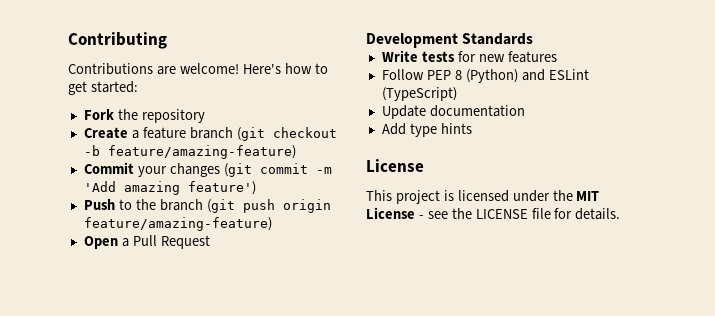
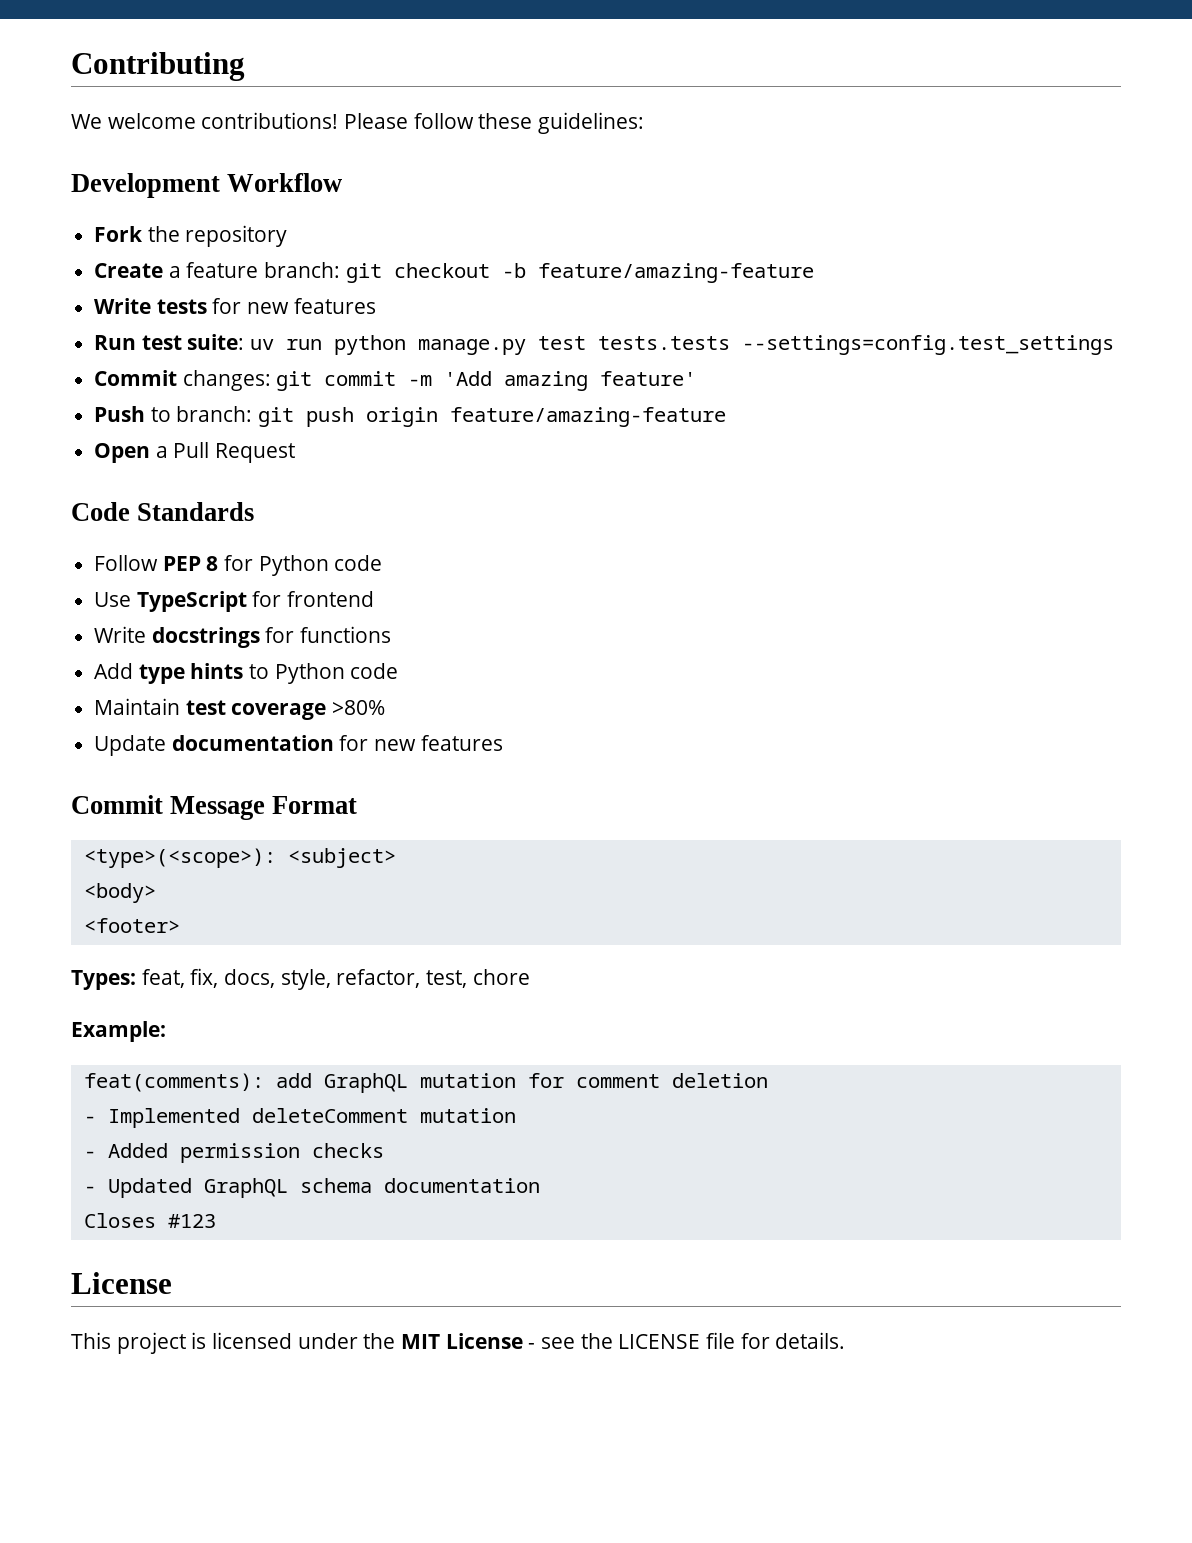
- Contributions are welcome! Here's how to get started:
+ We welcome contributions! Please follow these guidelines:
+ Development Workflow
- Create a feature branch (git checkout -b feature/amazing-feature)
- Commit your changes (git commit -m 'Add amazing feature')
- Push to the branch (git push origin feature/amazing-feature)
- Open a Pull Request
- Development Standards
+ Create a feature branch: git checkout -b feature/amazing-feature
- Follow PEP 8 (Python) and ESLint (TypeScript)
- Update documentation
- Add type hints
+ Run test suite: uv run python manage.py test tests.tests --settings=config.test_settings
+ Commit changes: git commit -m 'Add amazing feature'
+ Push to branch: git push origin feature/amazing-feature
+ Open a Pull Request
+ Code Standards
+ Follow PEP 8 for Python code
+ Use TypeScript for frontend
+ Write docstrings for functions
+ Add type hints to Python code
+ Maintain test coverage >80%
+ Update documentation for new features
+ Commit Message Format
+ <type>(<scope>): <subject>
+ <body>
+ <footer>
+ Types: feat, fix, docs, style, refactor, test, chore
+ Example:
+ feat(comments): add GraphQL mutation for comment deletion
+ - Implemented deleteComment mutation
+ - Added permission checks
+ - Updated GraphQL schema documentation
+ Closes #123

